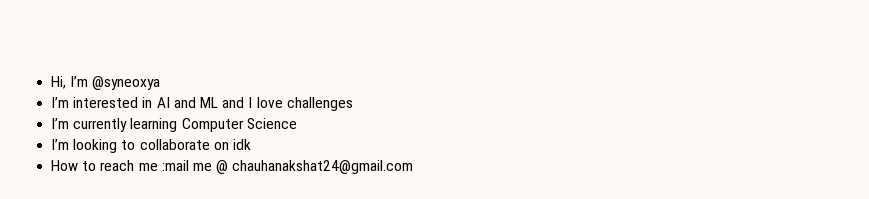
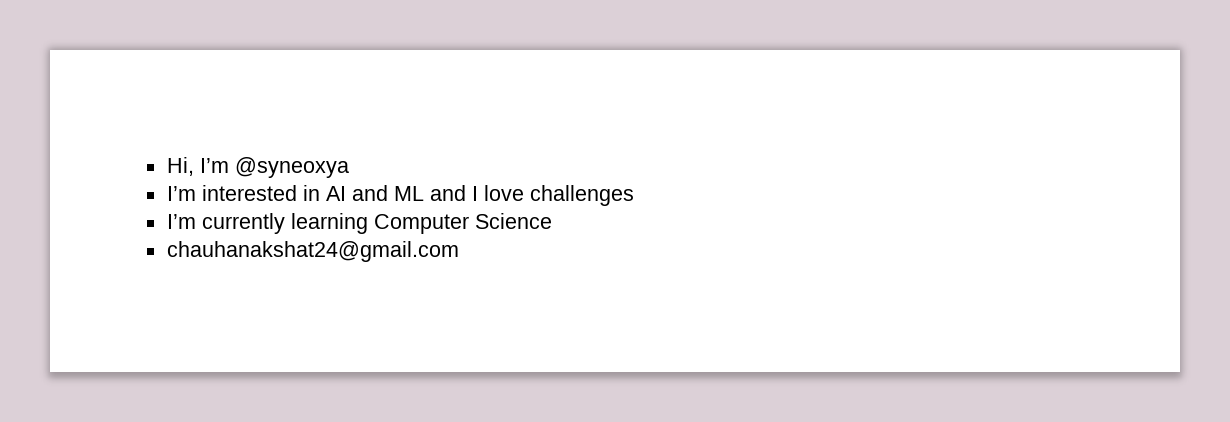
- I’m looking to collaborate on idk
- How to reach me :mail me @ chauhanakshat24@gmail.com
+ chauhanakshat24@gmail.com

